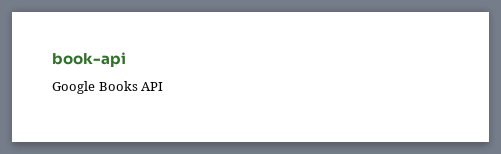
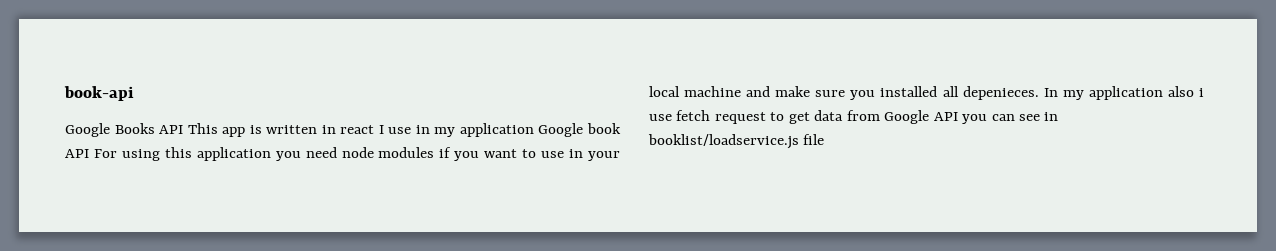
- Google Books API
+ Google Books API This app is written in react I use in my application Google book API For using this application you need node modules if you want to use in your local machine and make sure you installed all depenieces. In my application also i use fetch request to get data from Google API you can see in booklist/loadservice.js file

